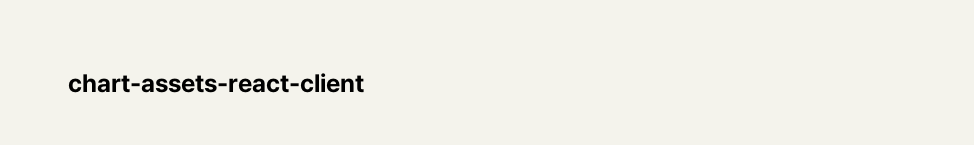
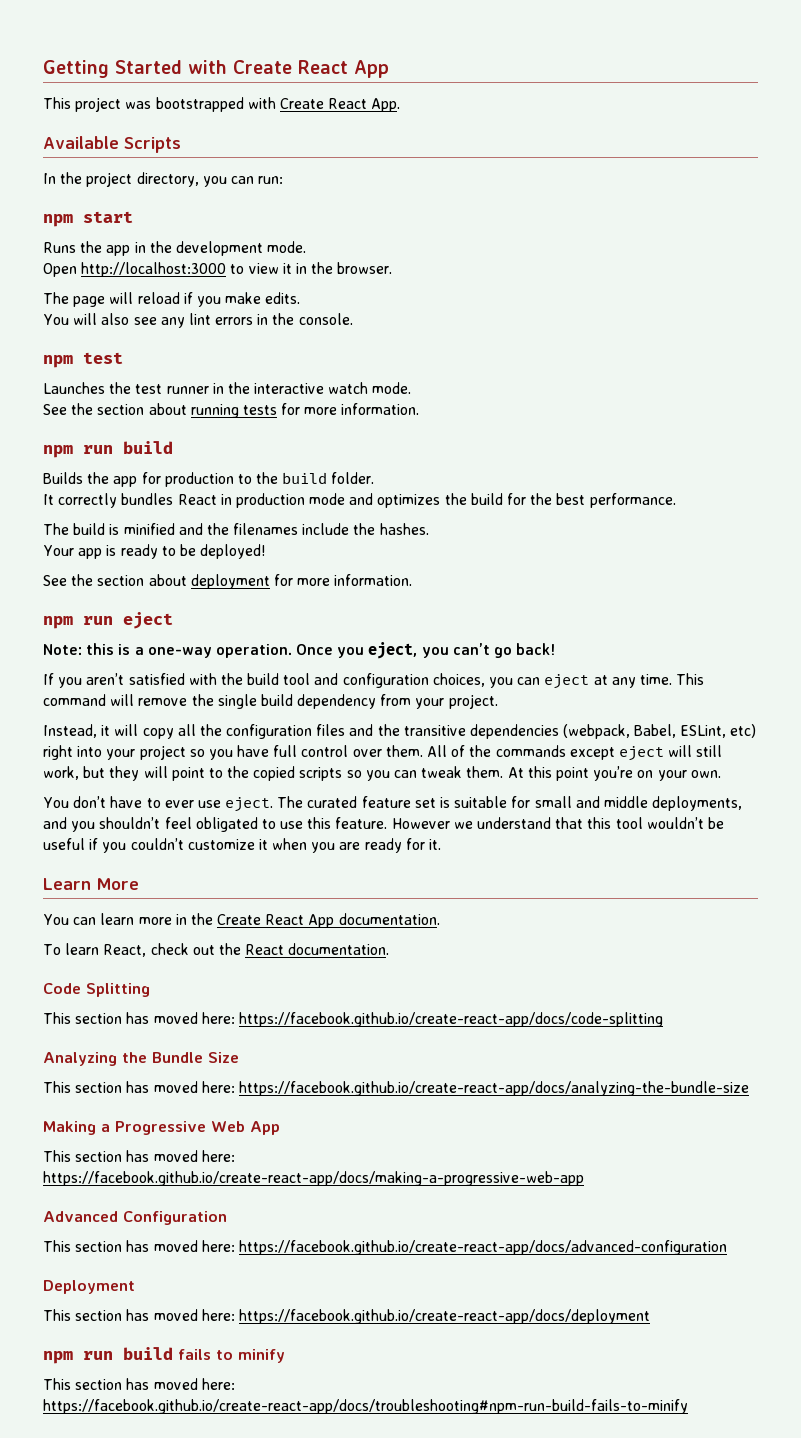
- chart-assets-react-client
+ Getting Started with Create React App
+ This project was bootstrapped with Create React App.
+ Available Scripts
+ In the project directory, you can run:
+ npm start
+ Runs the app in the development mode.
+ Open http://localhost:3000 to view it in the browser.
+ The page will reload if you make edits.
+ You will also see any lint errors in the console.
+ npm test
+ Launches the test runner in the interactive watch mode.
+ See the section about running tests for more information.
+ npm run build
+ Builds the app for production to the build folder.
+ It correctly bundles React in production mode and optimizes the build for the best performance.
+ The build is minified and the filenames include the hashes.
+ Your app is ready to be deployed!
+ See the section about deployment for more information.
+ npm run eject
+ Note: this is a one-way operation. Once you eject, you can’t go back!
+ If you aren’t satisfied with the build tool and configuration choices, you can eject at any time. This command will remove the single build dependency from your project.
+ Instead, it will copy all the configuration files and the transitive dependencies (webpack, Babel, ESLint, etc) right into your project so you have full control over them. All of the commands except eject will still work, but they will point to the copied scripts so you can tweak them. At this point you’re on your own.
+ You don’t have to ever use eject. The curated feature set is suitable for small and middle deployments, and you shouldn’t feel obligated to use this feature. However we understand that this tool wouldn’t be useful if you couldn’t customize it when you are ready for it.
+ Learn More
+ You can learn more in the Create React App documentation.
+ To learn React, check out the React documentation.
+ Code Splitting
+ This section has moved here: https://facebook.github.io/create-react-app/docs/code-splitting
+ Analyzing the Bundle Size
+ This section has moved here: https://facebook.github.io/create-react-app/docs/analyzing-the-bundle-size
+ Making a Progressive Web App
+ This section has moved here: https://facebook.github.io/create-react-app/docs/making-a-progressive-web-app
+ Advanced Configuration
+ This section has moved here: https://facebook.github.io/create-react-app/docs/advanced-configuration
+ Deployment
+ This section has moved here: https://facebook.github.io/create-react-app/docs/deployment
+ npm run build fails to minify
+ This section has moved here: https://facebook.github.io/create-react-app/docs/troubleshooting#npm-run-build-fails-to-minify

